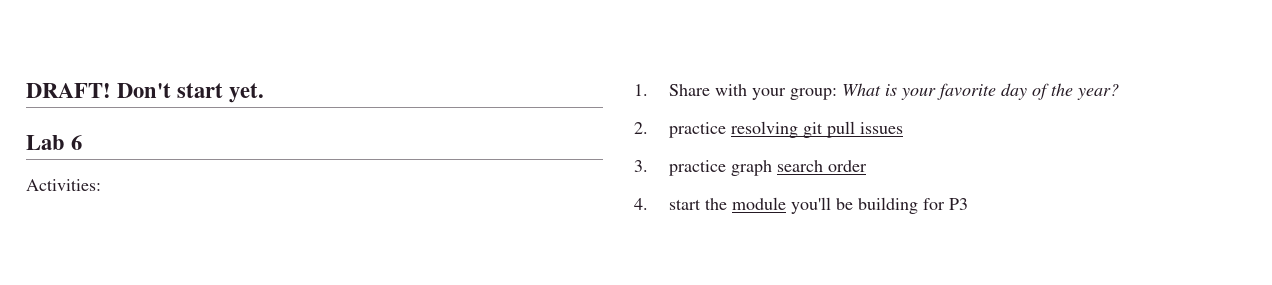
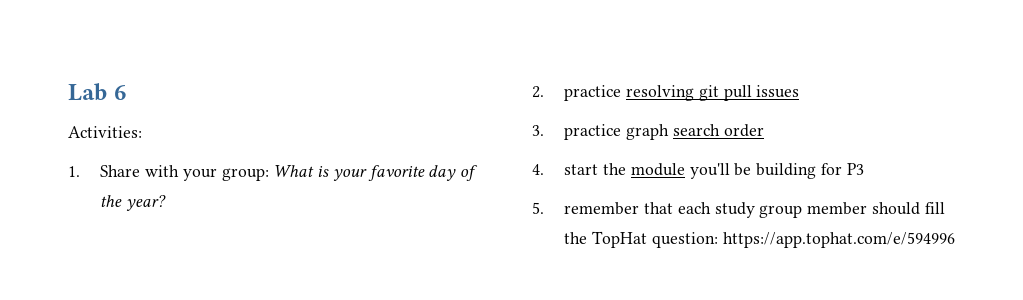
- DRAFT! Don't start yet.
+ 5. remember that each study group member should fill the TopHat question: https://app.tophat.com/e/594996

